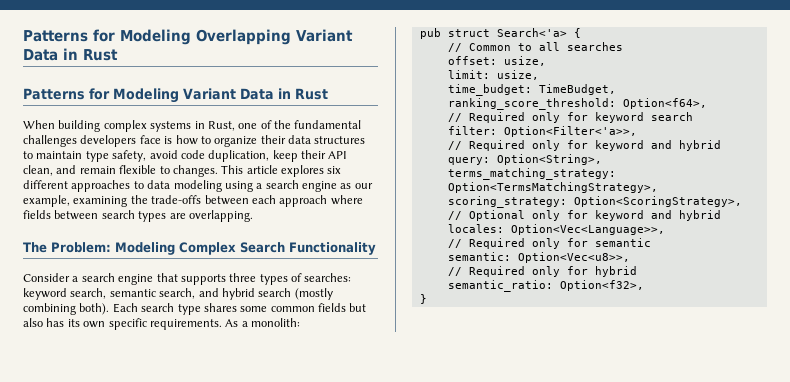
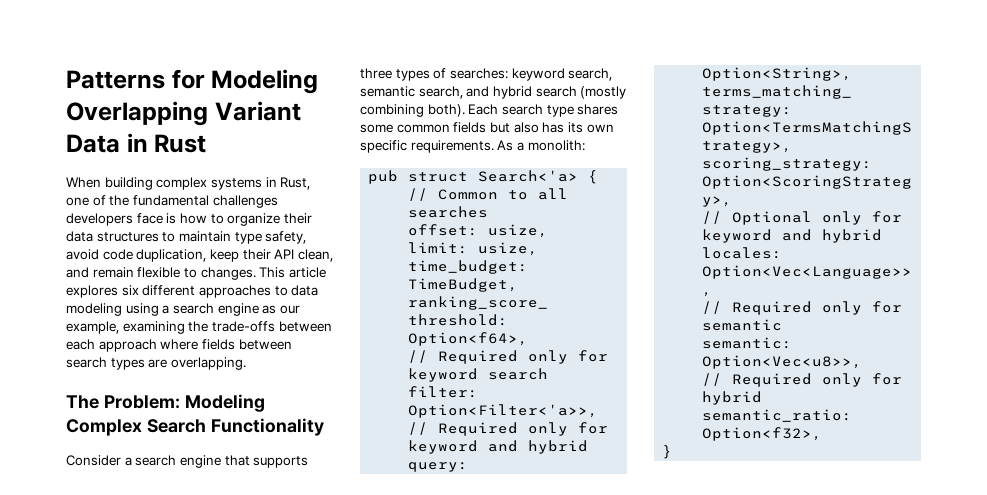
- Patterns for Modeling Variant Data in Rust

